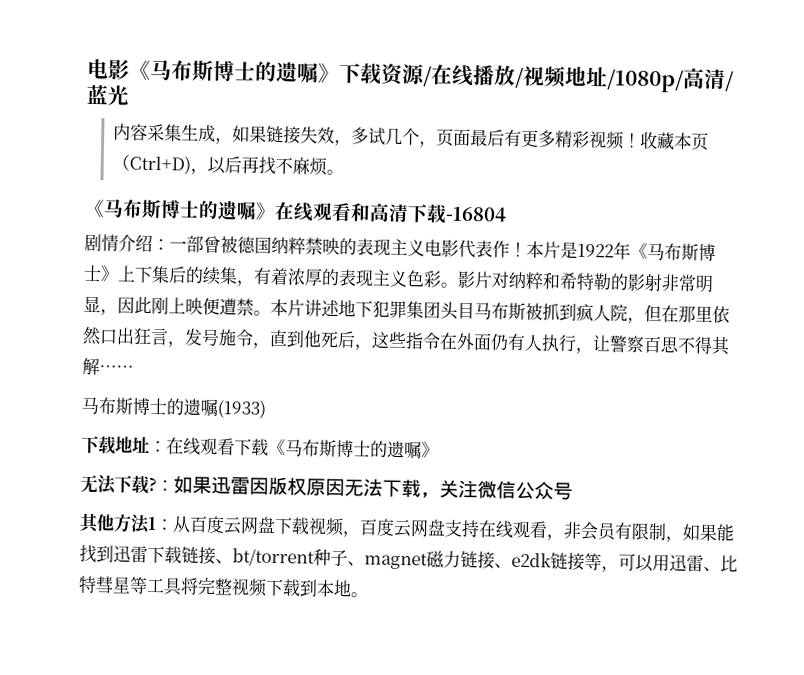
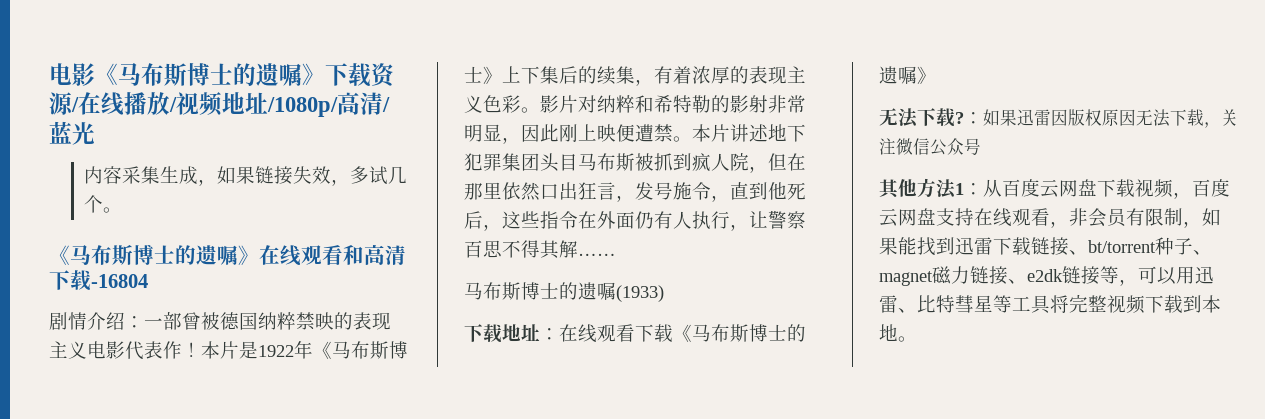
- 内容采集生成，如果链接失效，多试几个，页面最后有更多精彩视频！收藏本页（Ctrl+D)，以后再找不麻烦。
+ 内容采集生成，如果链接失效，多试几个。

